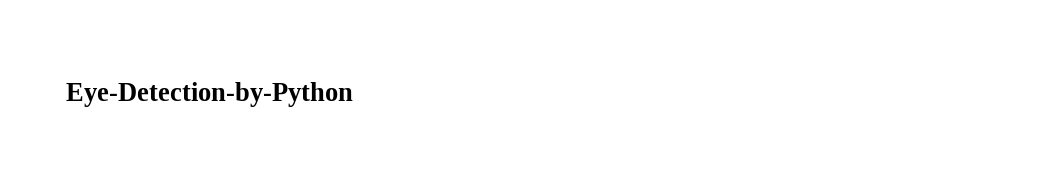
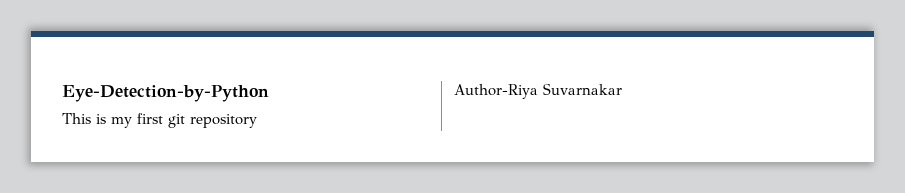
+ This is my first git repository
+ Author-Riya Suvarnakar

